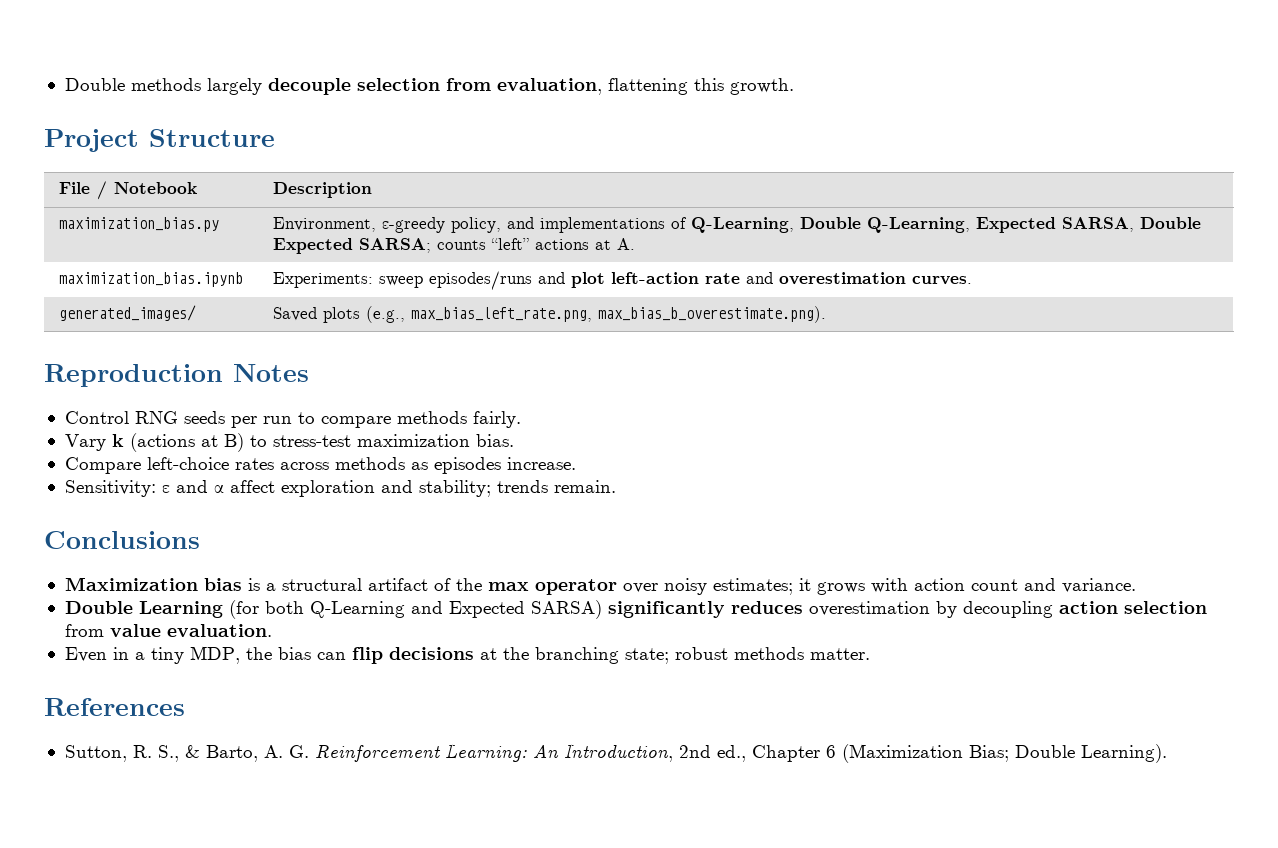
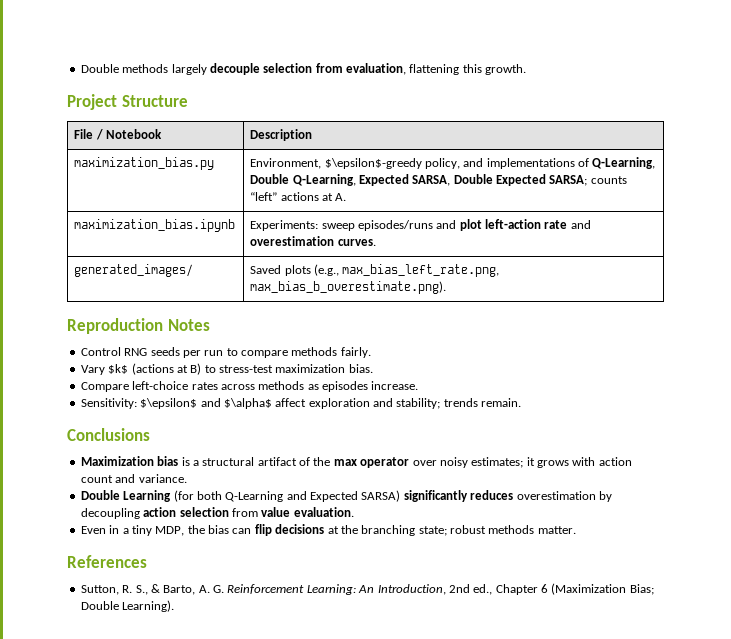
- maximization_bias.py | Environment, ε-greedy policy, and implementations of Q-Learning, Double Q-Learning, Expected SARSA, Double Expected SARSA; counts “left” actions at A.
+ maximization_bias.py | Environment, $\epsilon$-greedy policy, and implementations of Q-Learning, Double Q-Learning, Expected SARSA, Double Expected SARSA; counts “left” actions at A.
- Vary k (actions at B) to stress-test maximization bias.
+ Vary $k$ (actions at B) to stress-test maximization bias.
- Sensitivity: ε and α affect exploration and stability; trends remain.
+ Sensitivity: $\epsilon$ and $\alpha$ affect exploration and stability; trends remain.

